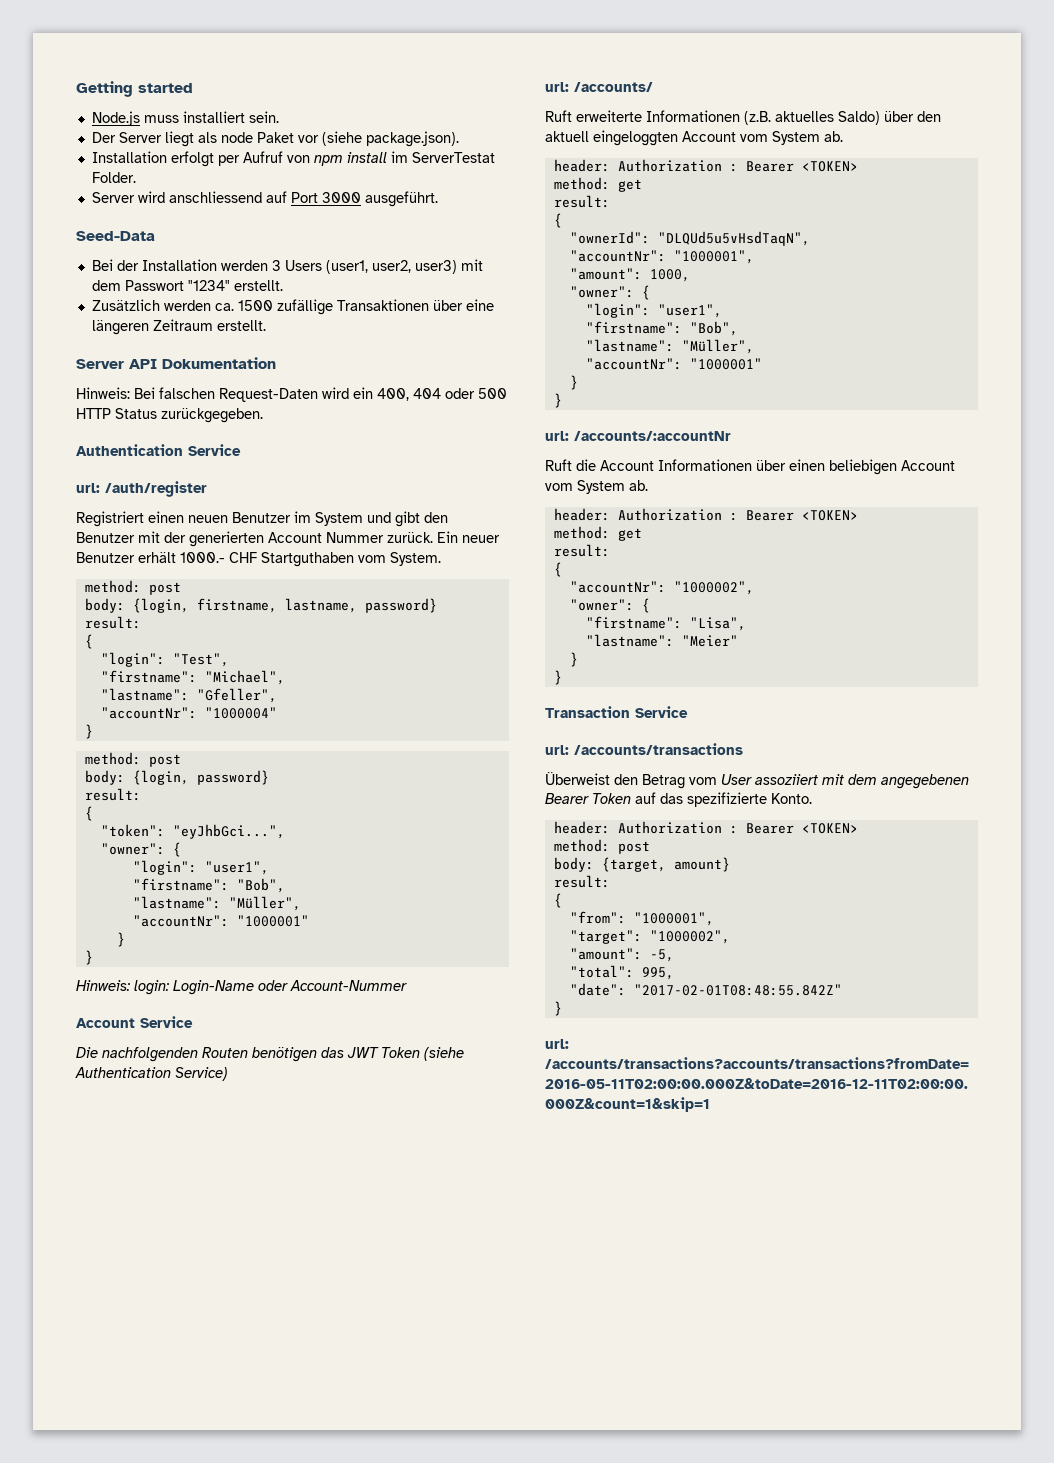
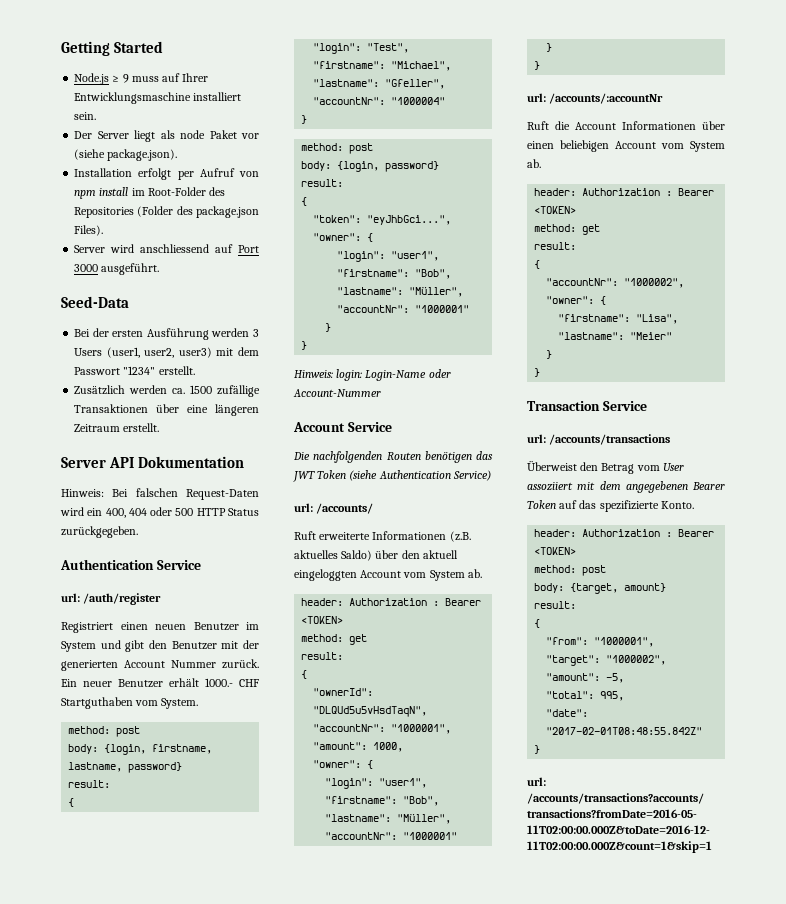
- Getting started
+ Getting Started
- Node.js muss installiert sein.
+ Node.js ≥ 9 muss auf Ihrer Entwicklungsmaschine installiert sein.
- Installation erfolgt per Aufruf von npm install im ServerTestat Folder.
+ Installation erfolgt per Aufruf von npm install im Root-Folder des Repositories (Folder des package.json Files).
- Bei der Installation werden 3 Users (user1, user2, user3) mit dem Passwort "1234" erstellt.
+ Bei der ersten Ausführung werden 3 Users (user1, user2, user3) mit dem Passwort "1234" erstellt.

